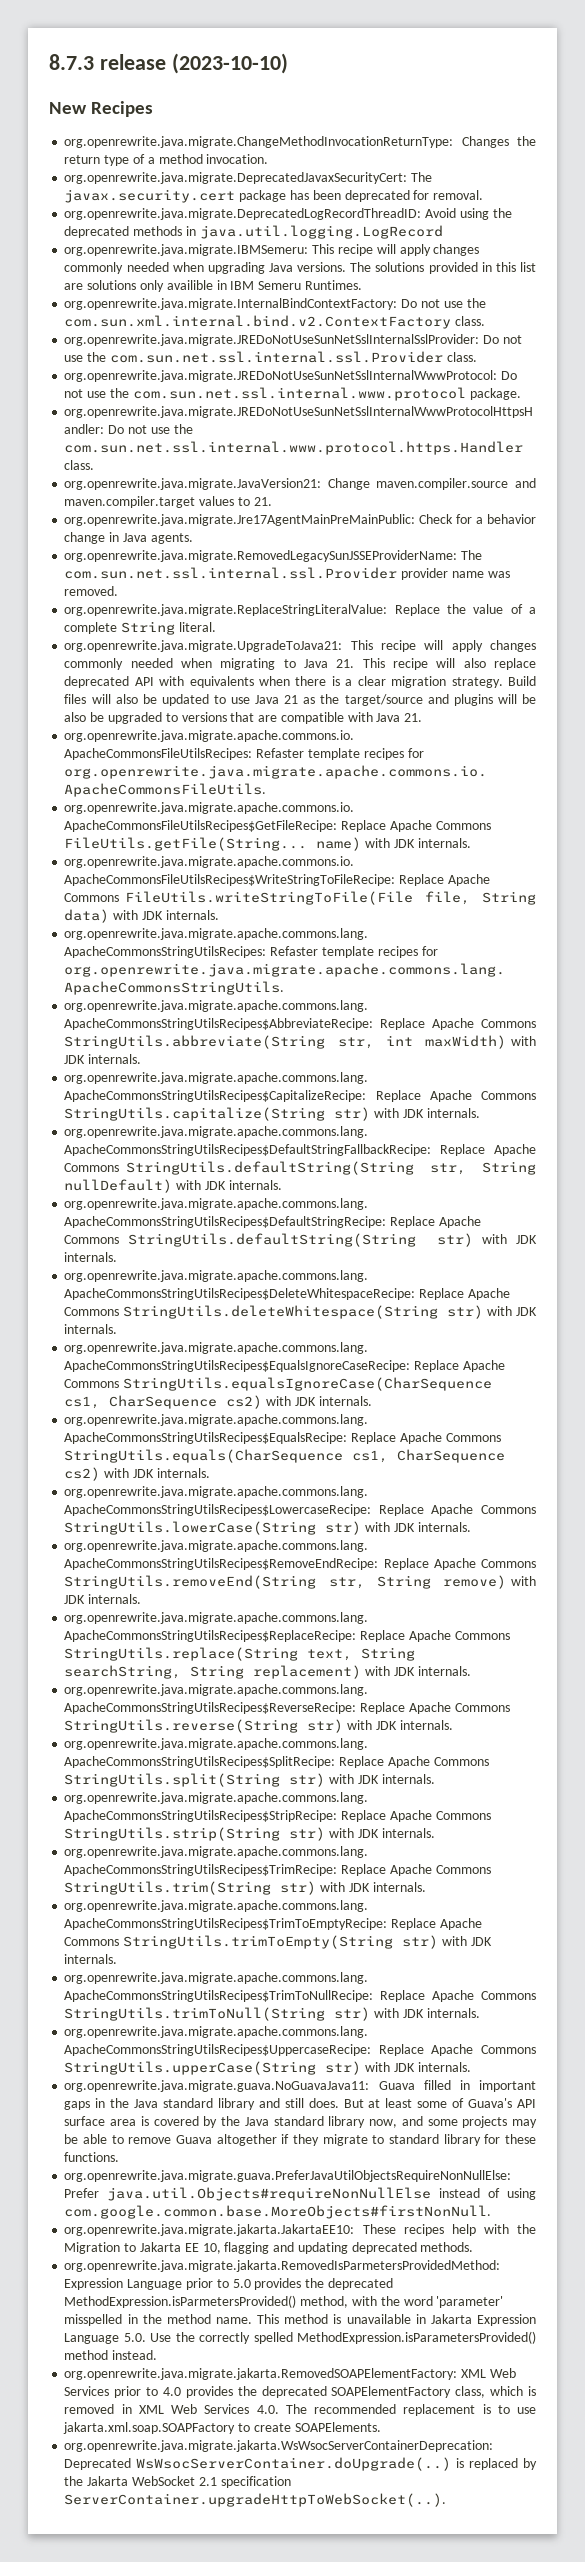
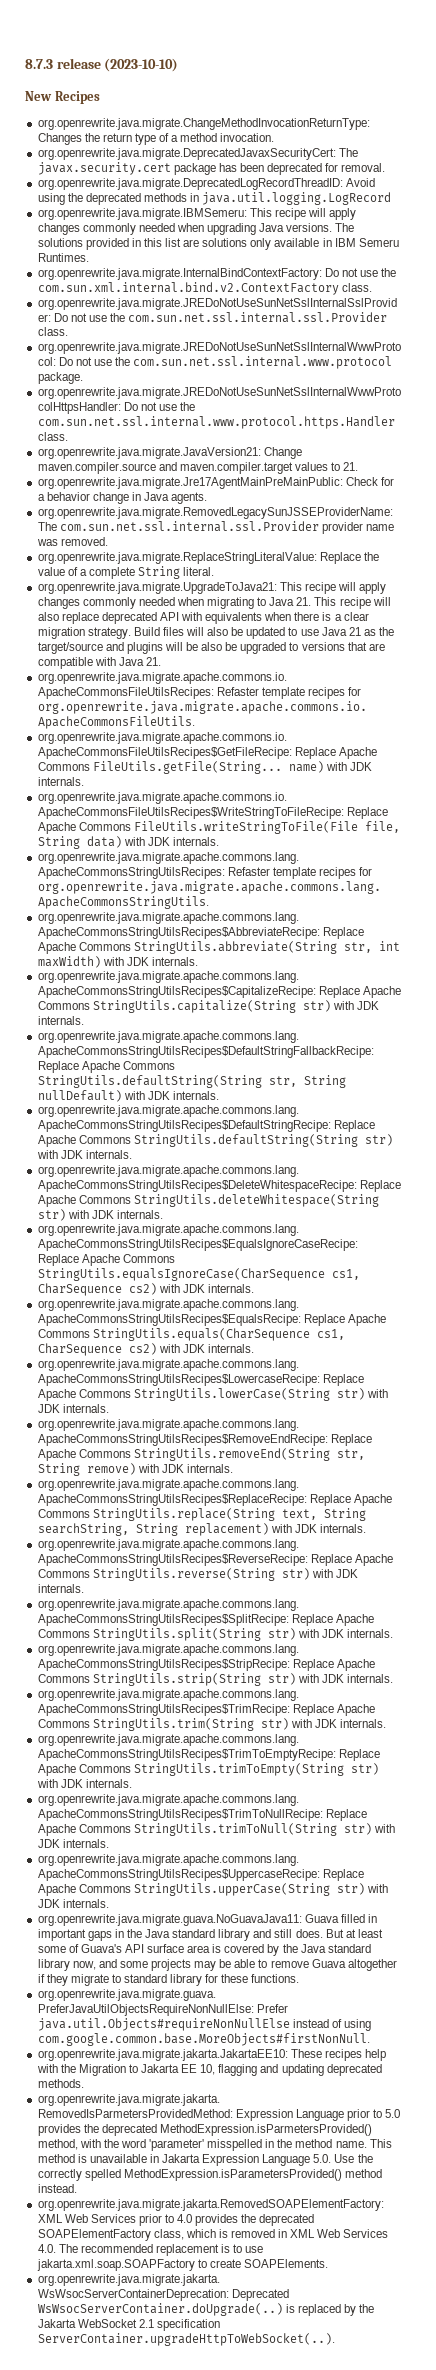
- The solutions provided in this list are solutions only availible in IBM Semeru Runtimes.
+ The solutions provided in this list are solutions only available in IBM Semeru Runtimes.

